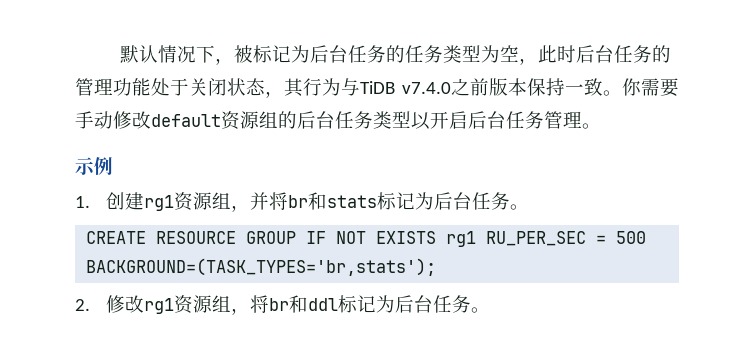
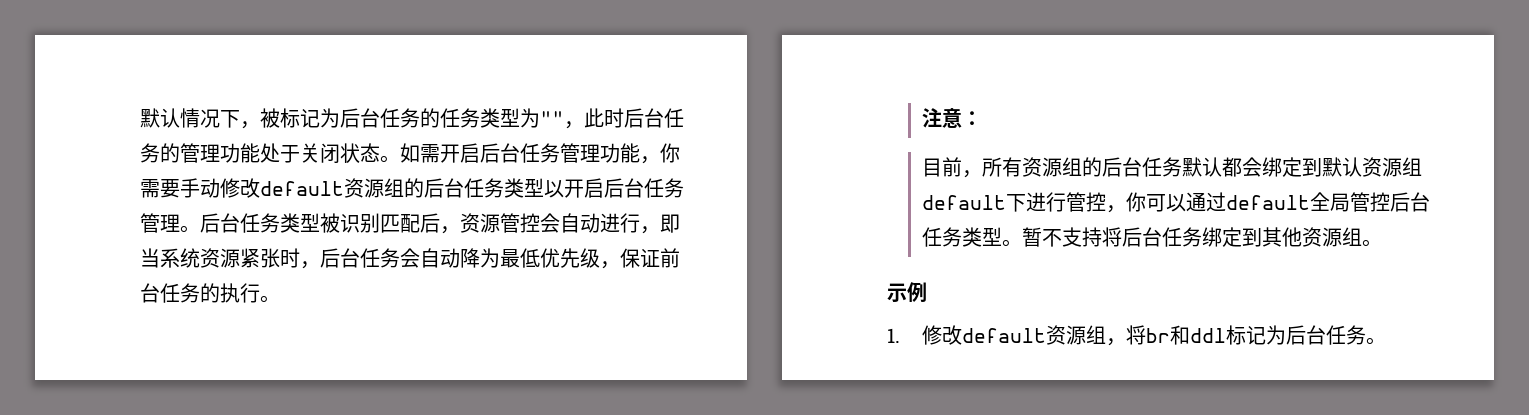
- 默认情况下，被标记为后台任务的任务类型为空，此时后台任务的管理功能处于关闭状态，其行为与TiDB v7.4.0之前版本保持一致。你需要手动修改default资源组的后台任务类型以开启后台任务管理。
+ 默认情况下，被标记为后台任务的任务类型为""，此时后台任务的管理功能处于关闭状态。如需开启后台任务管理功能，你需要手动修改default资源组的后台任务类型以开启后台任务管理。后台任务类型被识别匹配后，资源管控会自动进行，即当系统资源紧张时，后台任务会自动降为最低优先级，保证前台任务的执行。
+ 注意：
+ 目前，所有资源组的后台任务默认都会绑定到默认资源组default下进行管控，你可以通过default全局管控后台任务类型。暂不支持将后台任务绑定到其他资源组。
  示例
- 1.创建rg1资源组，并将br和stats标记为后台任务。
- CREATE RESOURCE GROUP IF NOT EXISTS rg1 RU_PER_SEC = 500 BACKGROUND=(TASK_TYPES='br,stats');
- 2.修改rg1资源组，将br和ddl标记为后台任务。
+ 1.修改default资源组，将br和ddl标记为后台任务。

